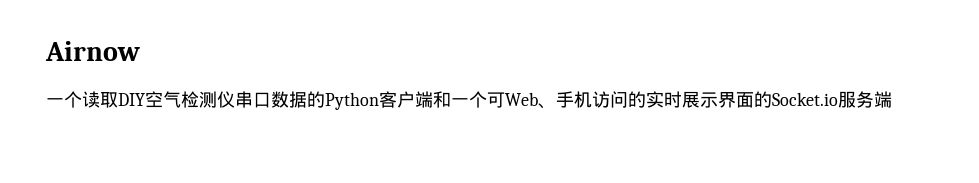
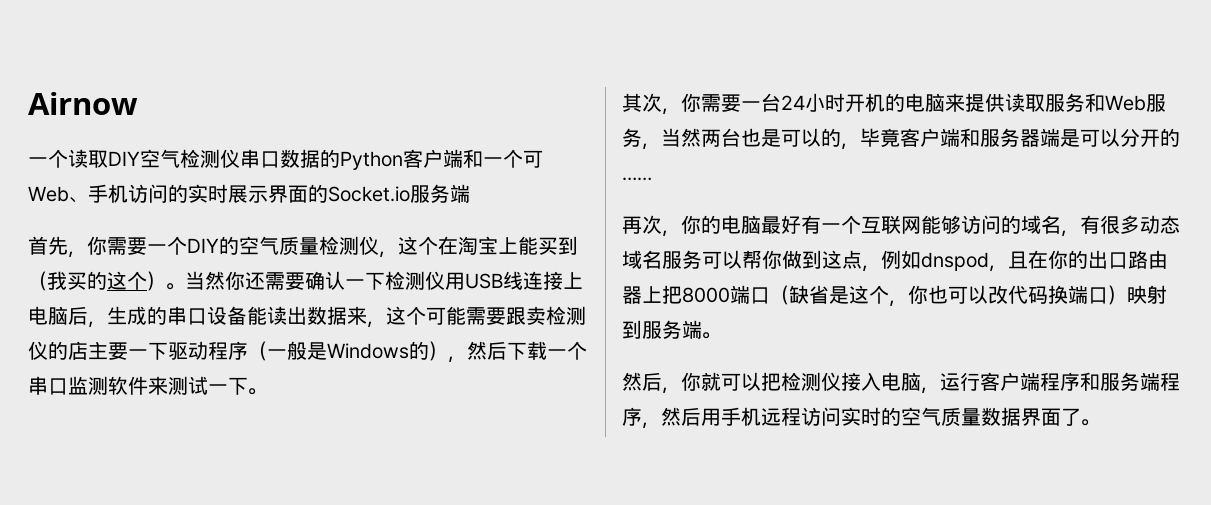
+ 首先，你需要一个DIY的空气质量检测仪，这个在淘宝上能买到（我买的这个）。当然你还需要确认一下检测仪用USB线连接上电脑后，生成的串口设备能读出数据来，这个可能需要跟卖检测仪的店主要一下驱动程序（一般是Windows的），然后下载一个串口监测软件来测试一下。
+ 其次，你需要一台24小时开机的电脑来提供读取服务和Web服务，当然两台也是可以的，毕竟客户端和服务器端是可以分开的……
+ 再次，你的电脑最好有一个互联网能够访问的域名，有很多动态域名服务可以帮你做到这点，例如dnspod，且在你的出口路由器上把8000端口（缺省是这个，你也可以改代码换端口）映射到服务端。
+ 然后，你就可以把检测仪接入电脑，运行客户端程序和服务端程序，然后用手机远程访问实时的空气质量数据界面了。

